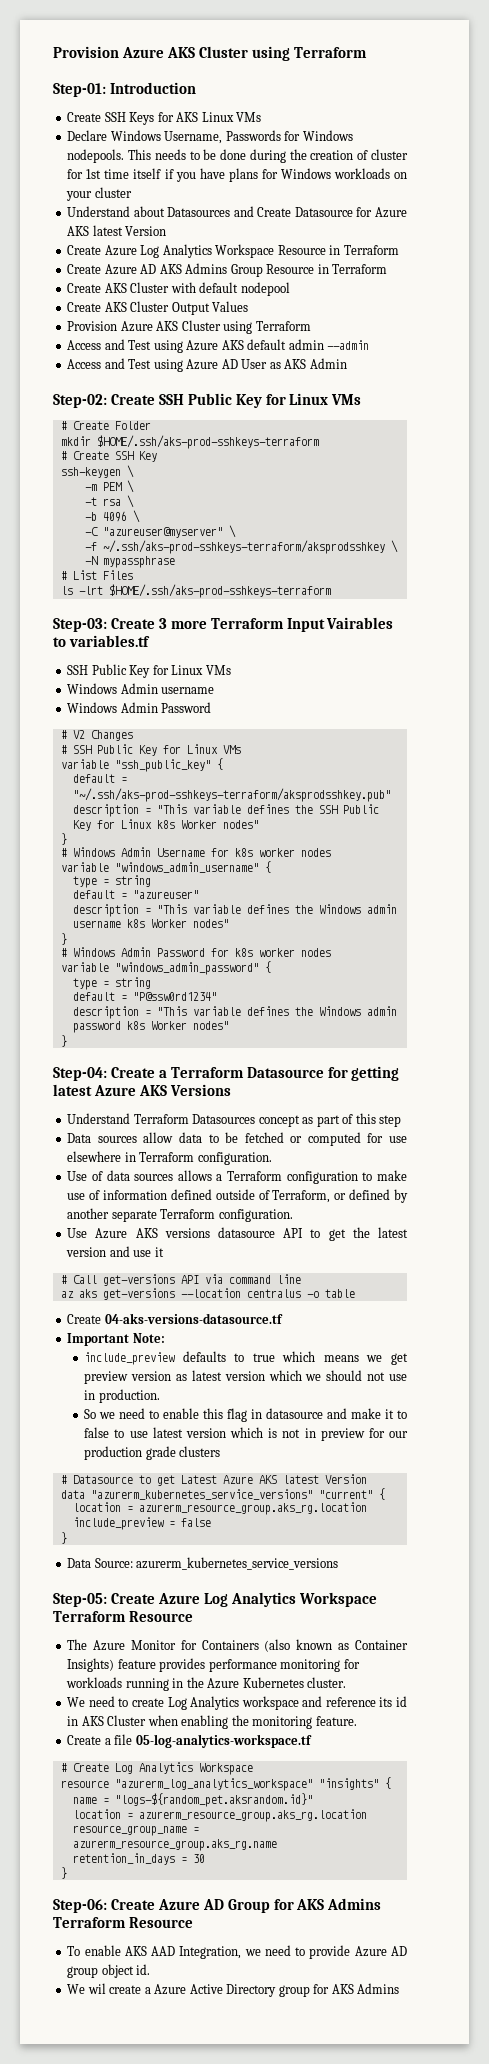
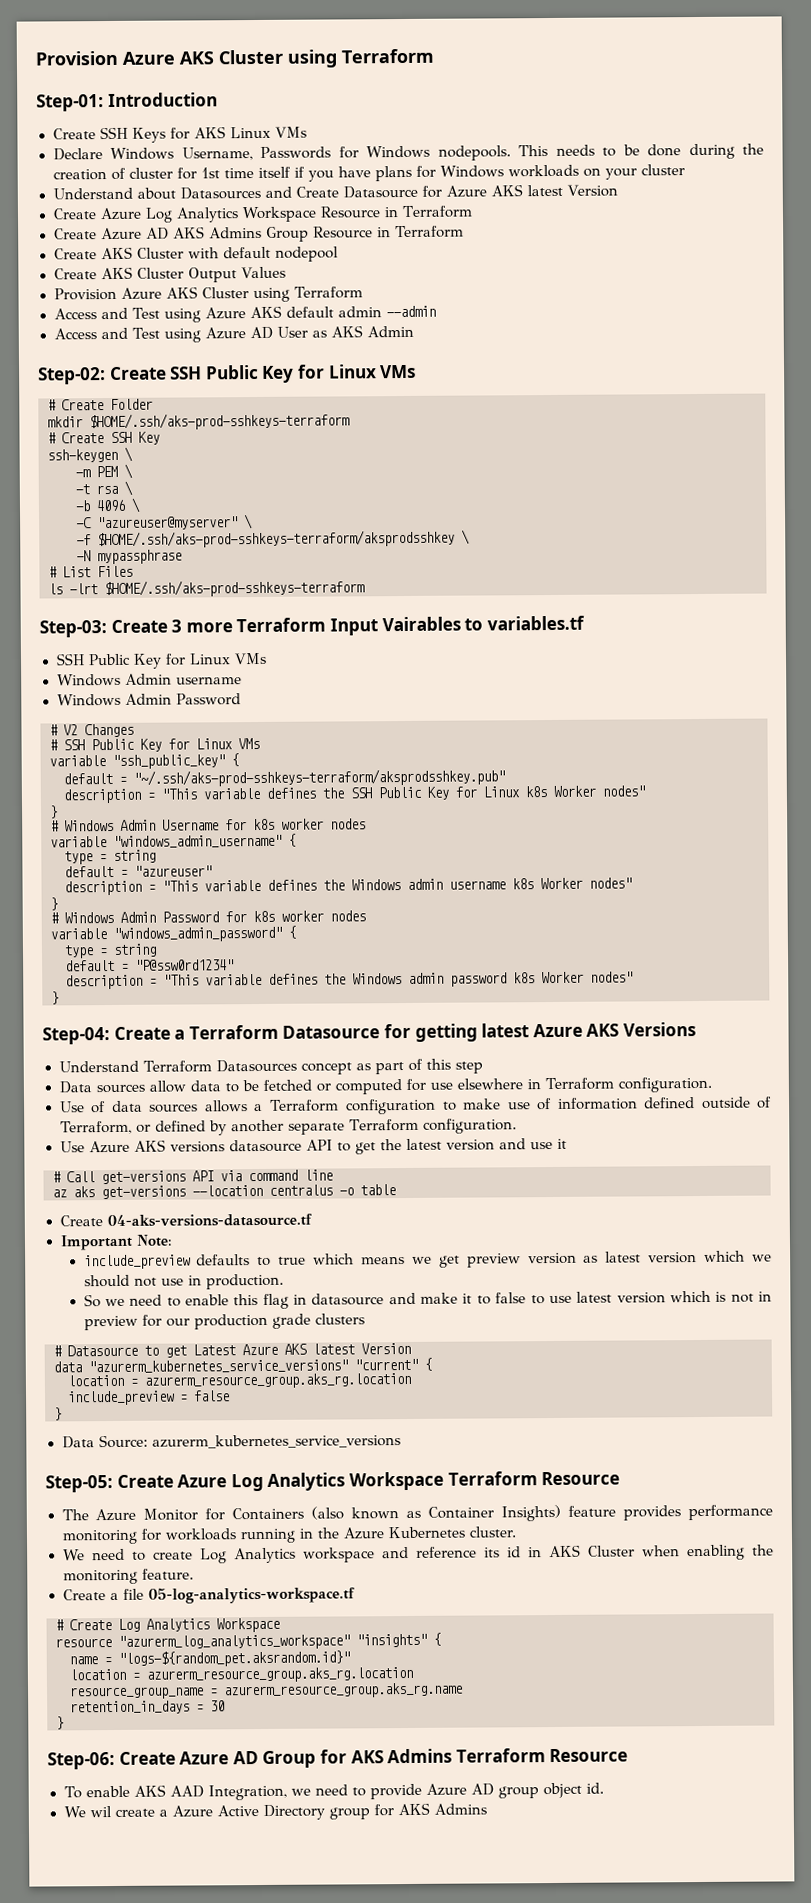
- -f ~/.ssh/aks-prod-sshkeys-terraform/aksprodsshkey \
+ -f $HOME/.ssh/aks-prod-sshkeys-terraform/aksprodsshkey \

